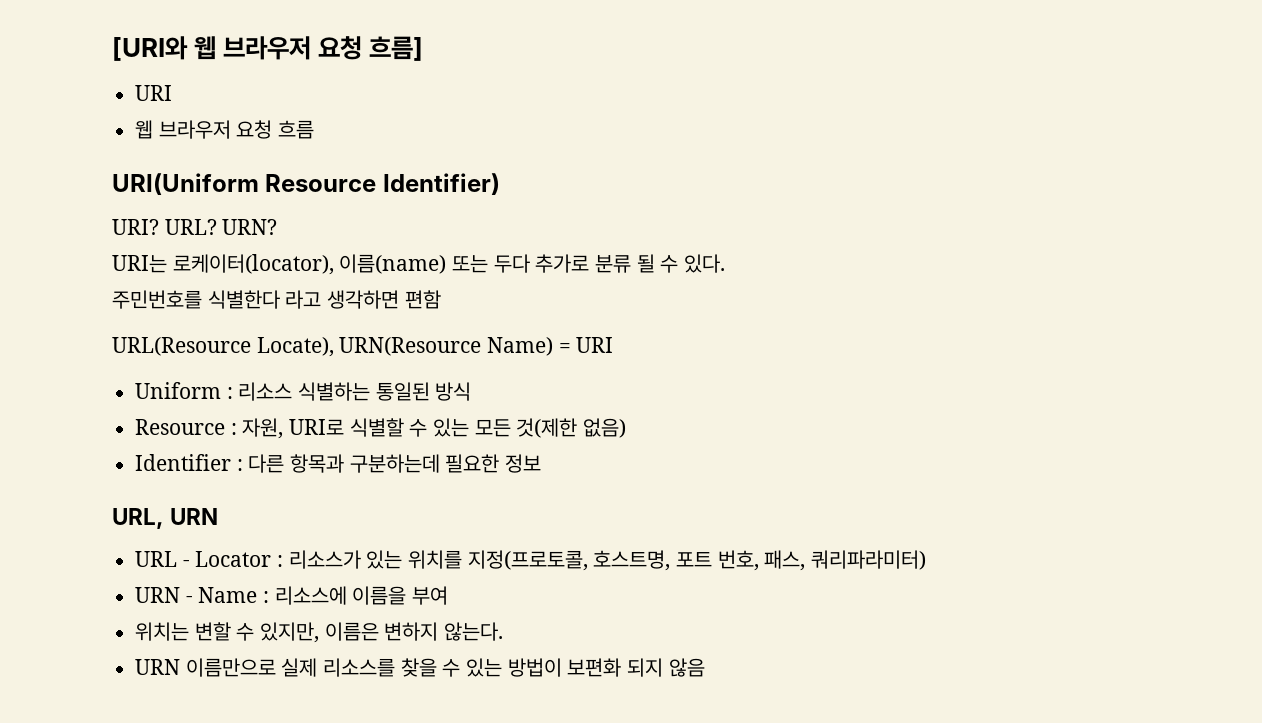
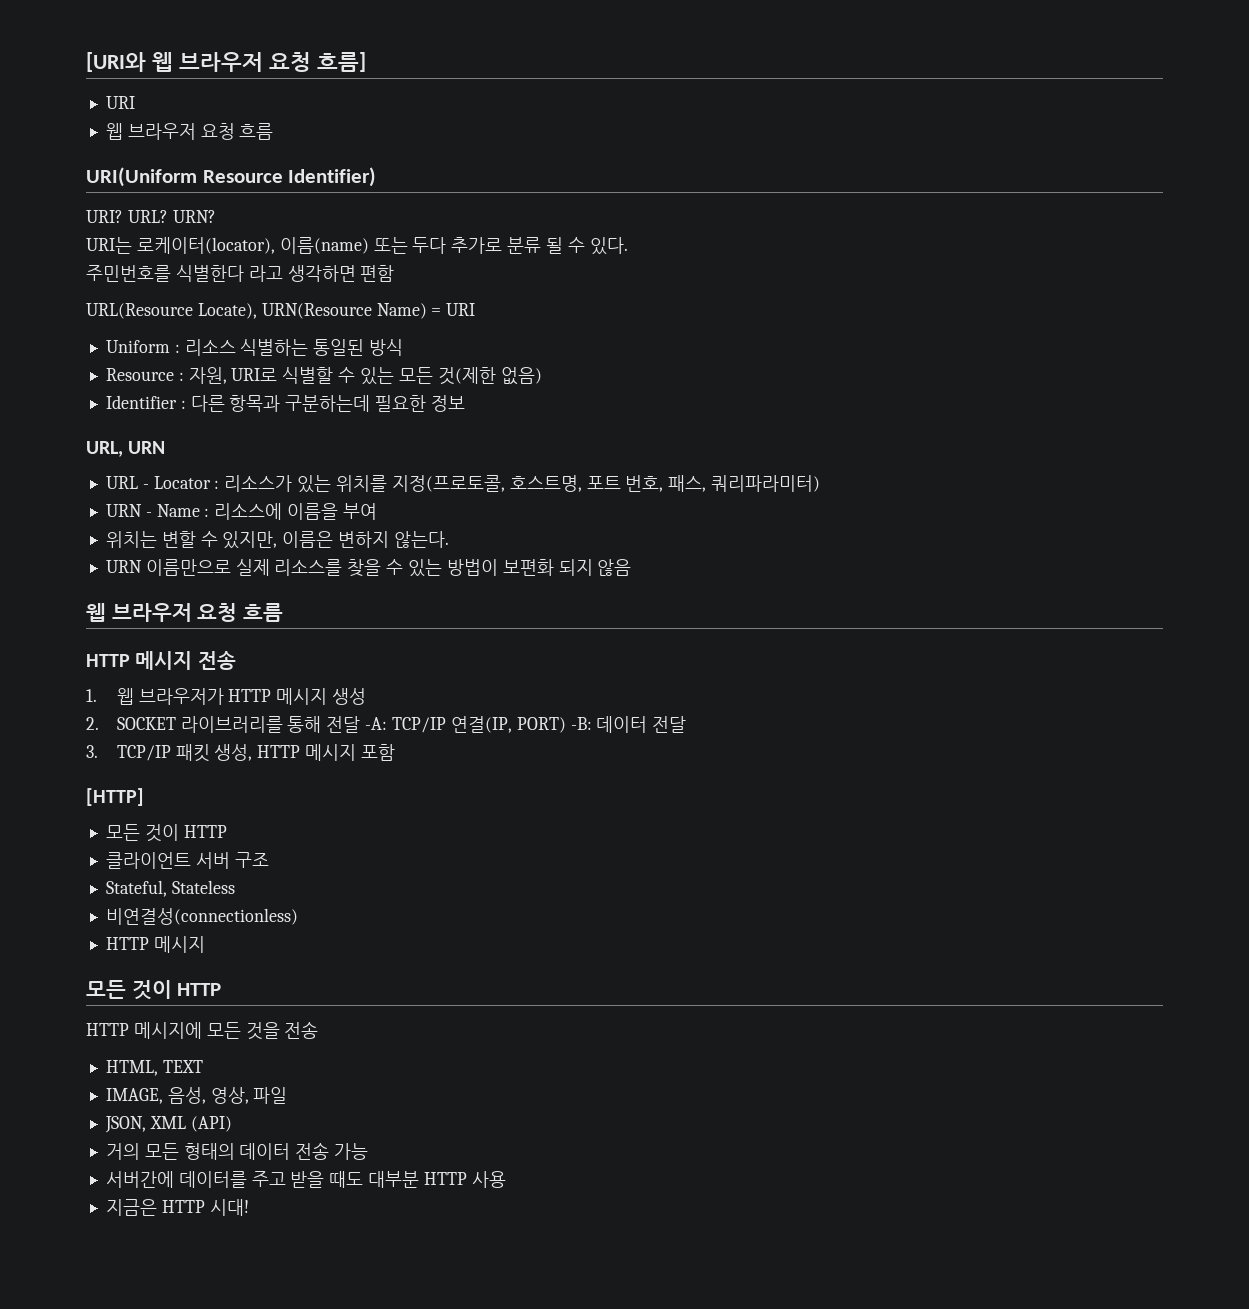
  URN 이름만으로 실제 리소스를 찾을 수 있는 방법이 보편화 되지 않음
+ 웹 브라우저 요청 흐름
+ HTTP 메시지 전송
+ 1. 웹 브라우저가 HTTP 메시지 생성
+ 2. SOCKET 라이브러리를 통해 전달 -A: TCP/IP 연결(IP, PORT) -B: 데이터 전달
+ 3. TCP/IP 패킷 생성, HTTP 메시지 포함
+ [HTTP]
+ 모든 것이 HTTP
+ 클라이언트 서버 구조
+ Stateful, Stateless
+ 비연결성(connectionless)
+ HTTP 메시지
+ 모든 것이 HTTP
+ HTTP 메시지에 모든 것을 전송
+ HTML, TEXT
+ IMAGE, 음성, 영상, 파일
+ JSON, XML (API)
+ 거의 모든 형태의 데이터 전송 가능
+ 서버간에 데이터를 주고 받을 때도 대부분 HTTP 사용
+ 지금은 HTTP 시대!

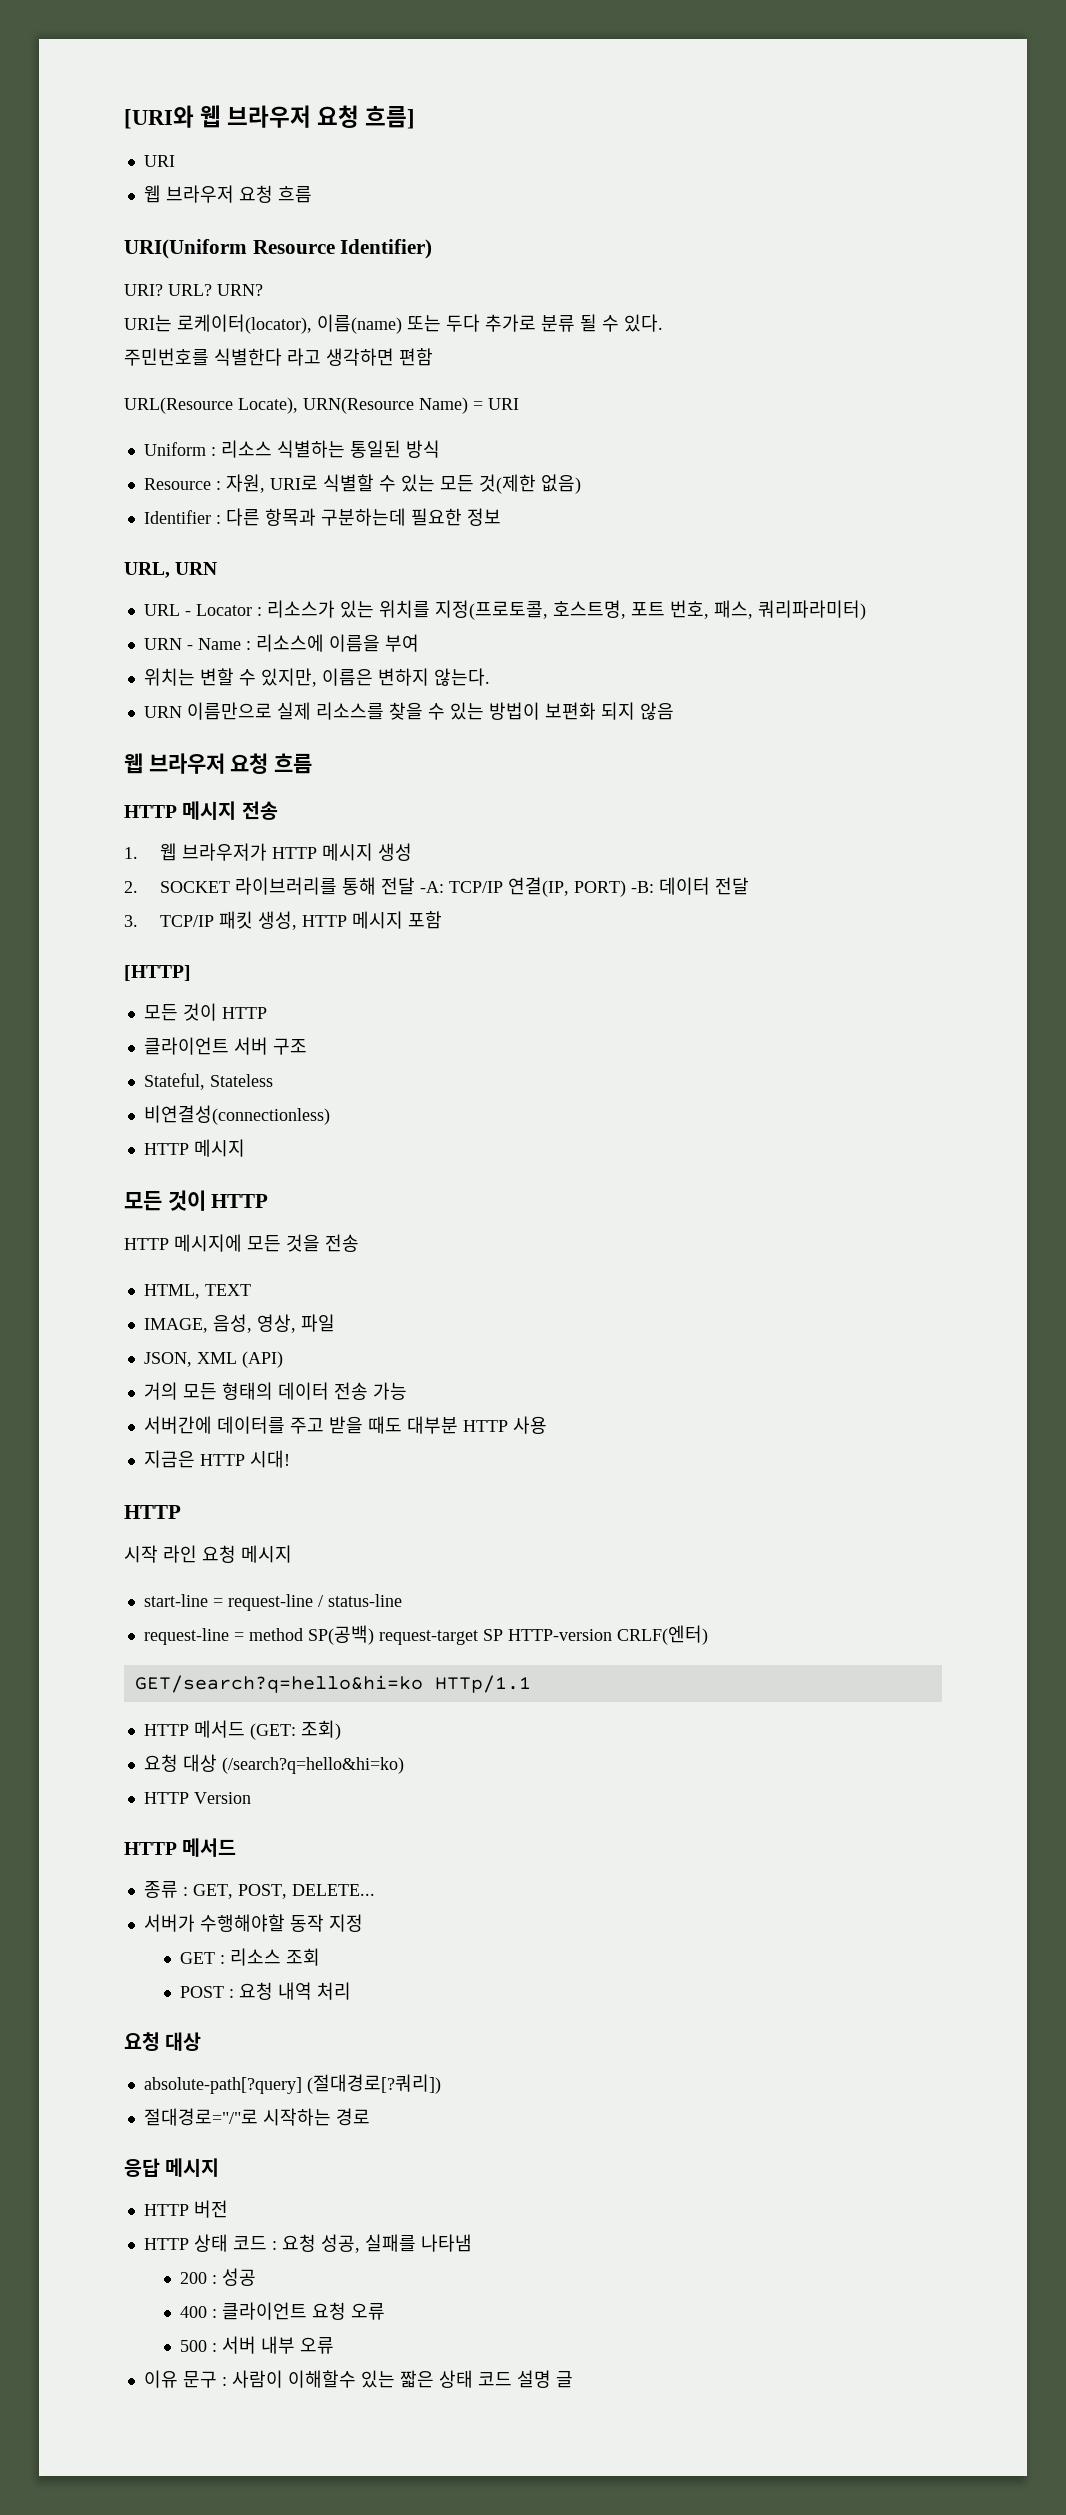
  지금은 HTTP 시대!
+ HTTP
+ 시작 라인 요청 메시지
+ start-line = request-line / status-line
+ request-line = method SP(공백) request-target SP HTTP-version CRLF(엔터)
+ GET/search?q=hello&hi=ko HTTp/1.1
+ HTTP 메서드 (GET: 조회)
+ 요청 대상 (/search?q=hello&hi=ko)
+ HTTP Version
+ HTTP 메서드
+ 종류 : GET, POST, DELETE...
+ 서버가 수행해야할 동작 지정
+ GET : 리소스 조회
+ POST : 요청 내역 처리
+ 요청 대상
+ absolute-path[?query] (절대경로[?쿼리])
+ 절대경로="/"로 시작하는 경로
+ 응답 메시지
+ HTTP 버전
+ HTTP 상태 코드 : 요청 성공, 실패를 나타냄
+ 200 : 성공
+ 400 : 클라이언트 요청 오류
+ 500 : 서버 내부 오류
+ 이유 문구 : 사람이 이해할수 있는 짧은 상태 코드 설명 글

